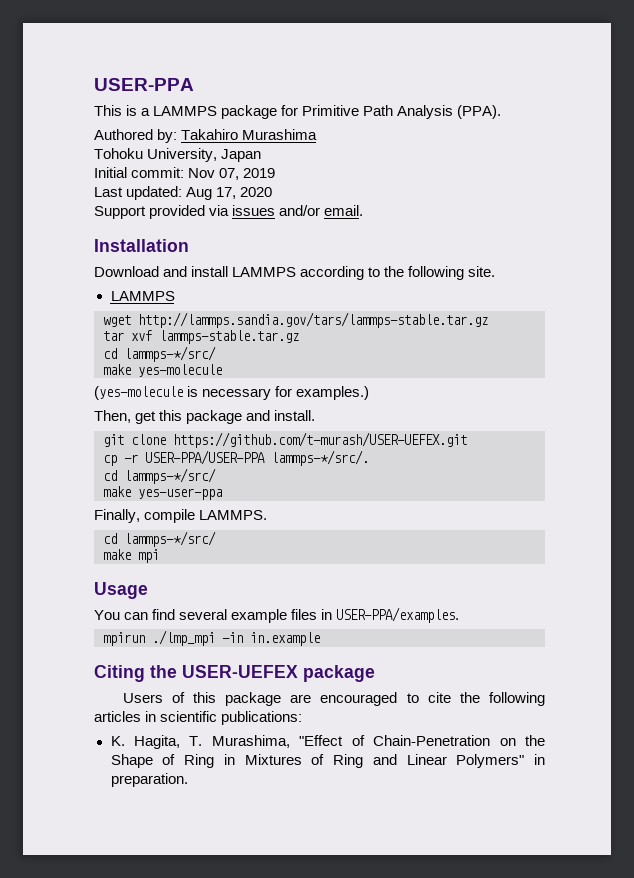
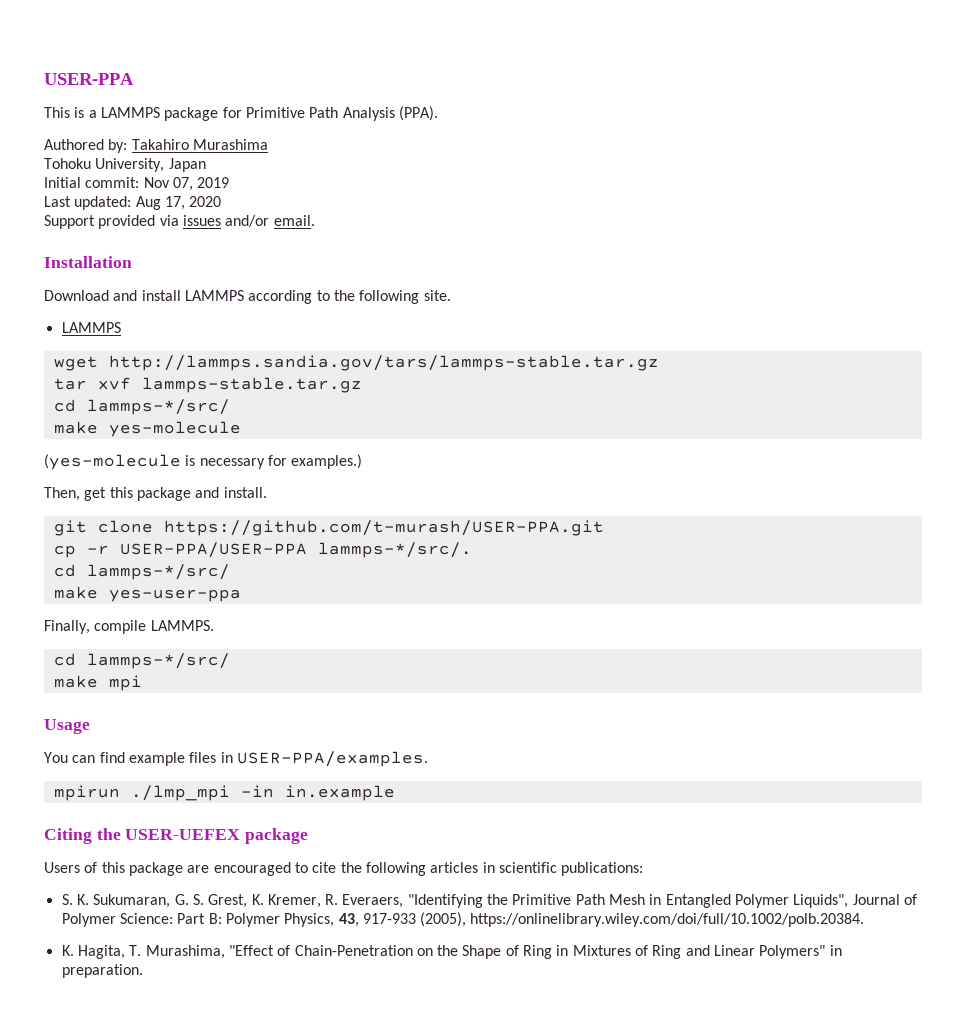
- git clone https://github.com/t-murash/USER-UEFEX.git
+ git clone https://github.com/t-murash/USER-PPA.git
- You can find several example files in USER-PPA/examples.
+ You can find example files in USER-PPA/examples.
+ S. K. Sukumaran, G. S. Grest, K. Kremer, R. Everaers, "Identifying the Primitive Path Mesh in Entangled Polymer Liquids", Journal of Polymer Science: Part B: Polymer Physics, 43, 917-933 (2005), https://onlinelibrary.wiley.com/doi/full/10.1002/polb.20384.

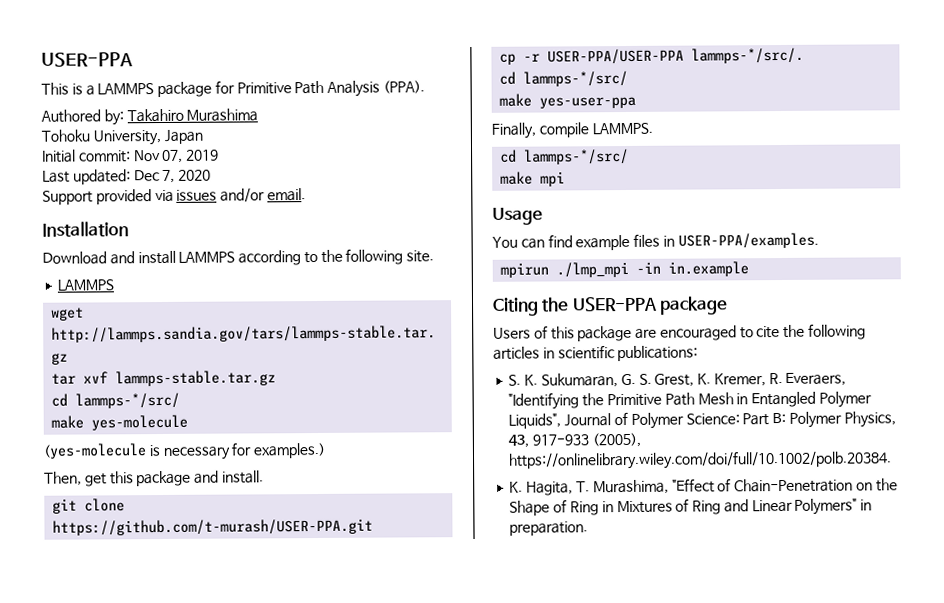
- Last updated: Aug 17, 2020
+ Last updated: Dec 7, 2020
- Citing the USER-UEFEX package
+ Citing the USER-PPA package

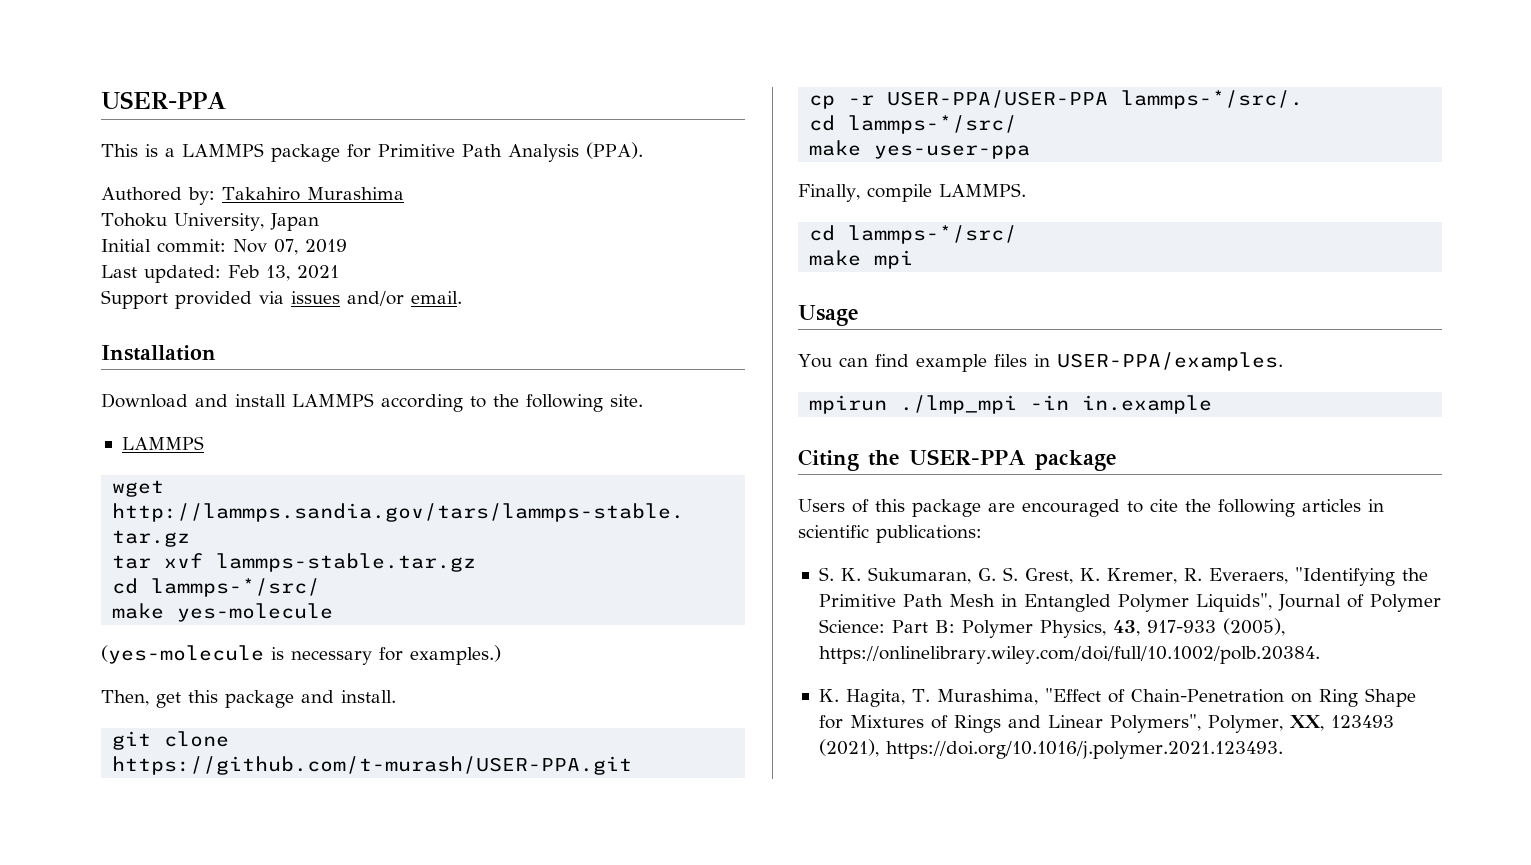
- Last updated: Dec 7, 2020
+ Last updated: Feb 13, 2021
- K. Hagita, T. Murashima, "Effect of Chain-Penetration on the Shape of Ring in Mixtures of Ring and Linear Polymers" in preparation.
+ K. Hagita, T. Murashima, "Effect of Chain-Penetration on Ring Shape for Mixtures of Rings and Linear Polymers", Polymer, XX, 123493 (2021), https://doi.org/10.1016/j.polymer.2021.123493.

